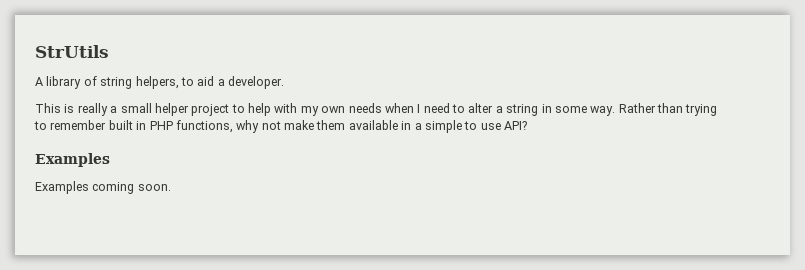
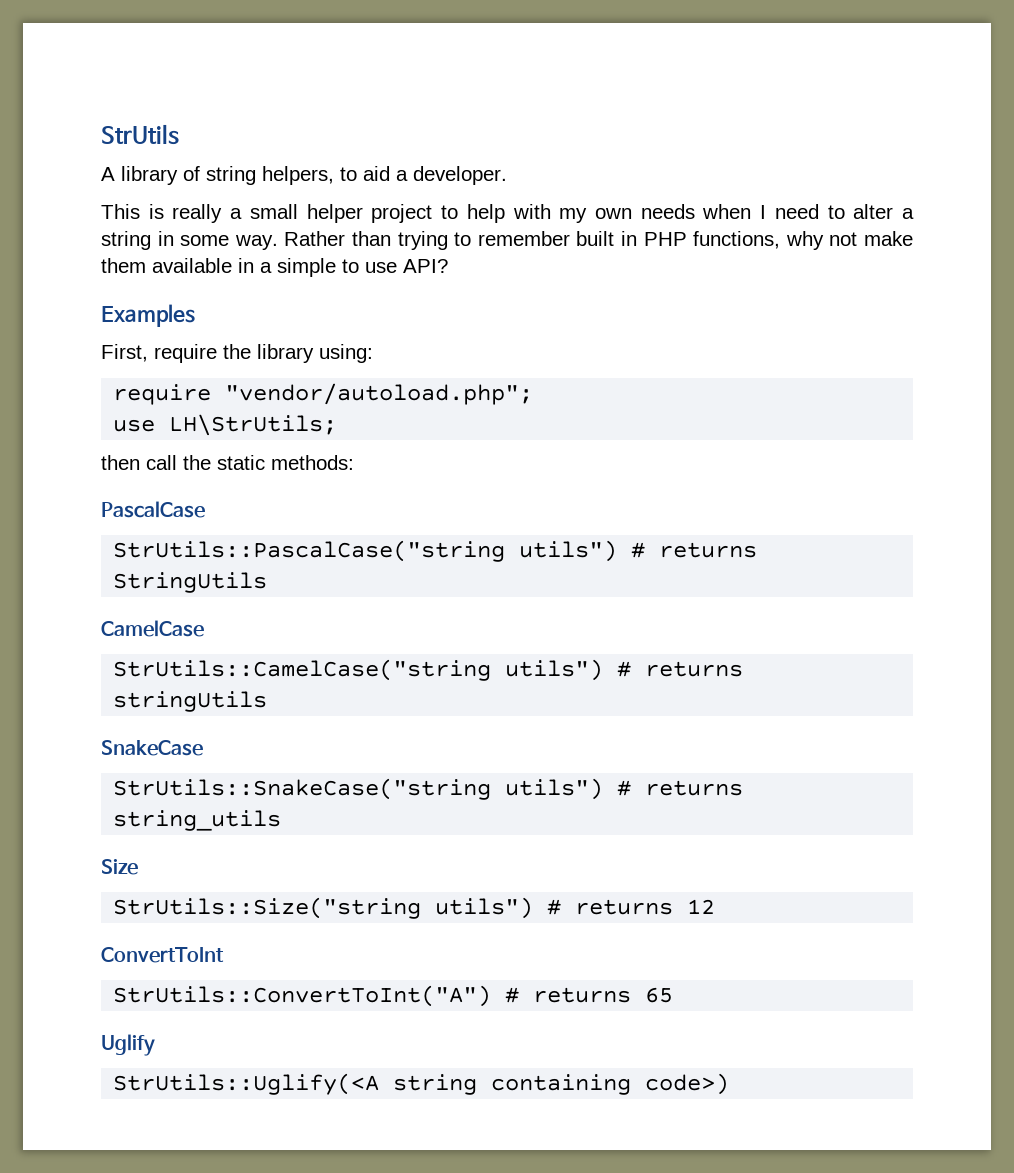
- Examples coming soon.
+ First, require the library using:
+ require "vendor/autoload.php";
+ use LH\StrUtils;
+ then call the static methods:
+ PascalCase
+ StrUtils::PascalCase("string utils") # returns StringUtils
+ CamelCase
+ StrUtils::CamelCase("string utils") # returns stringUtils
+ SnakeCase
+ StrUtils::SnakeCase("string utils") # returns string_utils
+ Size
+ StrUtils::Size("string utils") # returns 12
+ ConvertToInt
+ StrUtils::ConvertToInt("A") # returns 65
+ Uglify
+ StrUtils::Uglify(<A string containing code>)

